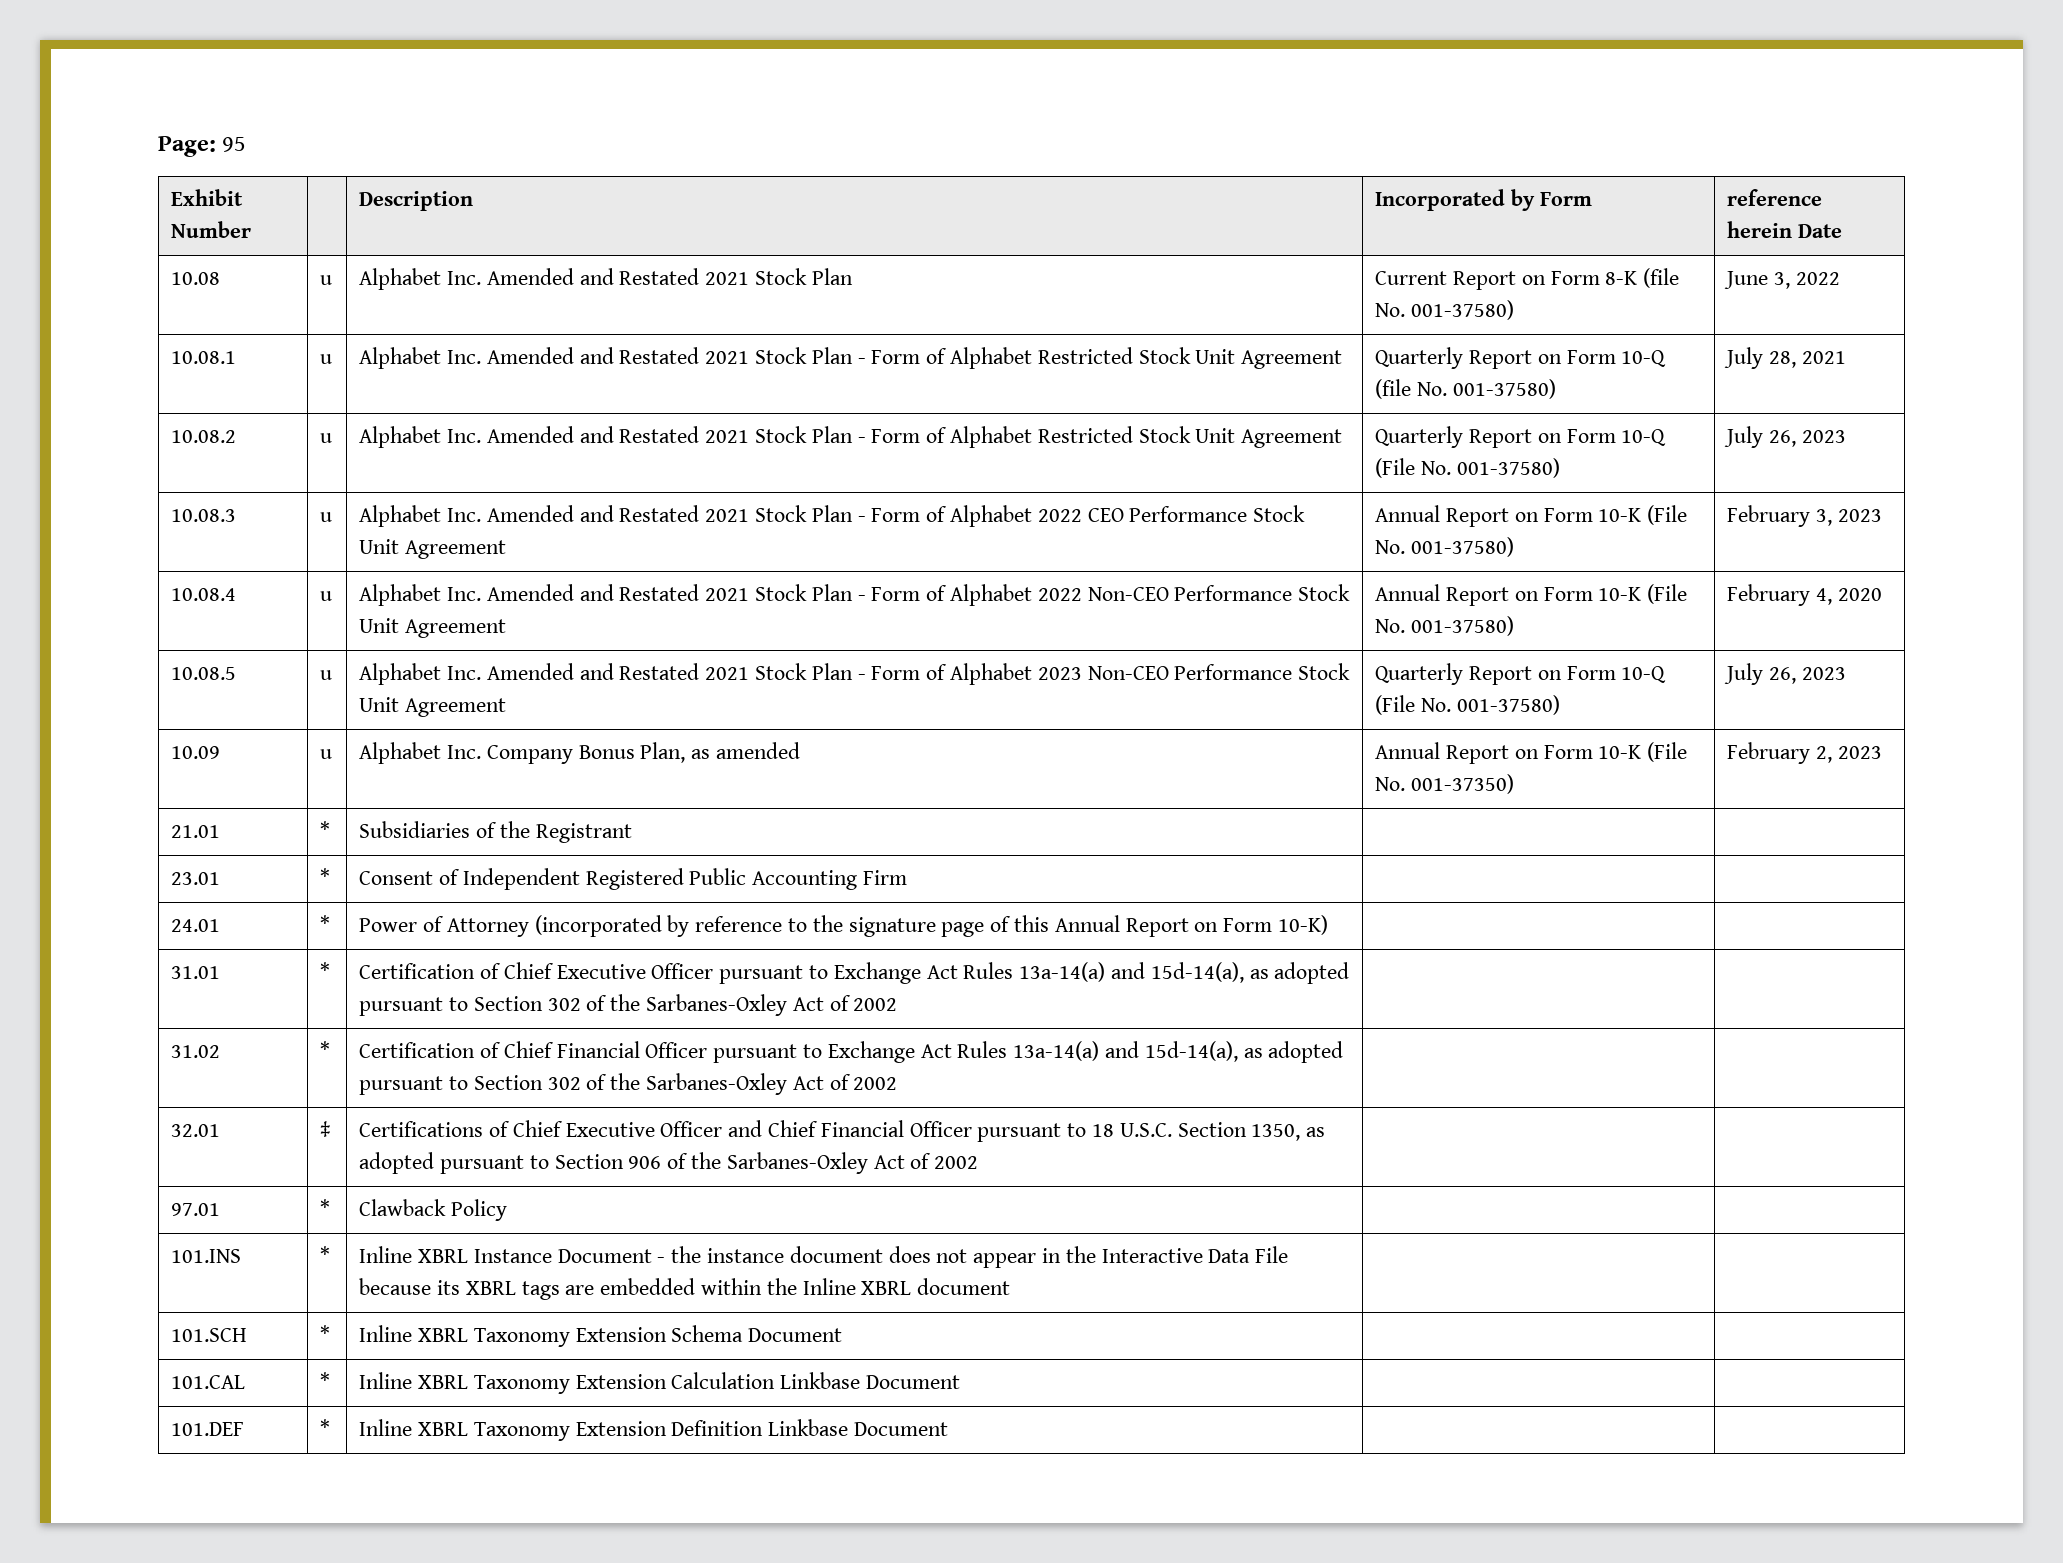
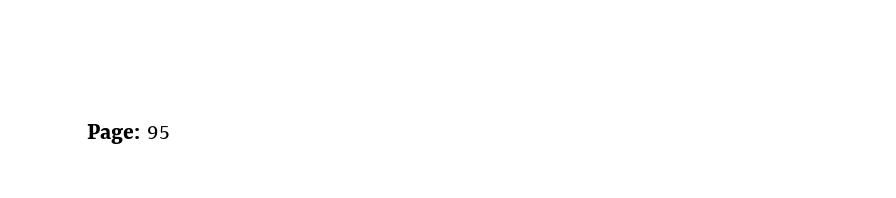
- Exhibit Number | | Description | Incorporated by Form | reference herein Date
- 10.08 | u | Alphabet Inc. Amended and Restated 2021 Stock Plan | Current Report on Form 8-K (file No. 001-37580) | June 3, 2022
- 10.08.1 | u | Alphabet Inc. Amended and Restated 2021 Stock Plan - Form of Alphabet Restricted Stock Unit Agreement | Quarterly Report on Form 10-Q (file No. 001-37580) | July 28, 2021
- 10.08.2 | u | Alphabet Inc. Amended and Restated 2021 Stock Plan - Form of Alphabet Restricted Stock Unit Agreement | Quarterly Report on Form 10-Q (File No. 001-37580) | July 26, 2023
- 10.08.3 | u | Alphabet Inc. Amended and Restated 2021 Stock Plan - Form of Alphabet 2022 CEO Performance Stock Unit Agreement | Annual Report on Form 10-K (File No. 001-37580) | February 3, 2023
- 10.08.4 | u | Alphabet Inc. Amended and Restated 2021 Stock Plan - Form of Alphabet 2022 Non-CEO Performance Stock Unit Agreement | Annual Report on Form 10-K (File No. 001-37580) | February 4, 2020
- 10.08.5 | u | Alphabet Inc. Amended and Restated 2021 Stock Plan - Form of Alphabet 2023 Non-CEO Performance Stock Unit Agreement | Quarterly Report on Form 10-Q (File No. 001-37580) | July 26, 2023
- 10.09 | u | Alphabet Inc. Company Bonus Plan, as amended | Annual Report on Form 10-K (File No. 001-37350) | February 2, 2023
- 21.01 | * | Subsidiaries of the Registrant | |
- 23.01 | * | Consent of Independent Registered Public Accounting Firm | |
- 24.01 | * | Power of Attorney (incorporated by reference to the signature page of this Annual Report on Form 10-K) | |
- 31.01 | * | Certification of Chief Executive Officer pursuant to Exchange Act Rules 13a-14(a) and 15d-14(a), as adopted pursuant to Section 302 of the Sarbanes-Oxley Act of 2002 | |
- 31.02 | * | Certification of Chief Financial Officer pursuant to Exchange Act Rules 13a-14(a) and 15d-14(a), as adopted pursuant to Section 302 of the Sarbanes-Oxley Act of 2002 | |
- 32.01 | ‡ | Certifications of Chief Executive Officer and Chief Financial Officer pursuant to 18 U.S.C. Section 1350, as adopted pursuant to Section 906 of the Sarbanes-Oxley Act of 2002 | |
- 97.01 | * | Clawback Policy | |
- 101.INS | * | Inline XBRL Instance Document - the instance document does not appear in the Interactive Data File because its XBRL tags are embedded within the Inline XBRL document | |
- 101.SCH | * | Inline XBRL Taxonomy Extension Schema Document | |
- 101.CAL | * | Inline XBRL Taxonomy Extension Calculation Linkbase Document | |
- 101.DEF | * | Inline XBRL Taxonomy Extension Definition Linkbase Document | |

